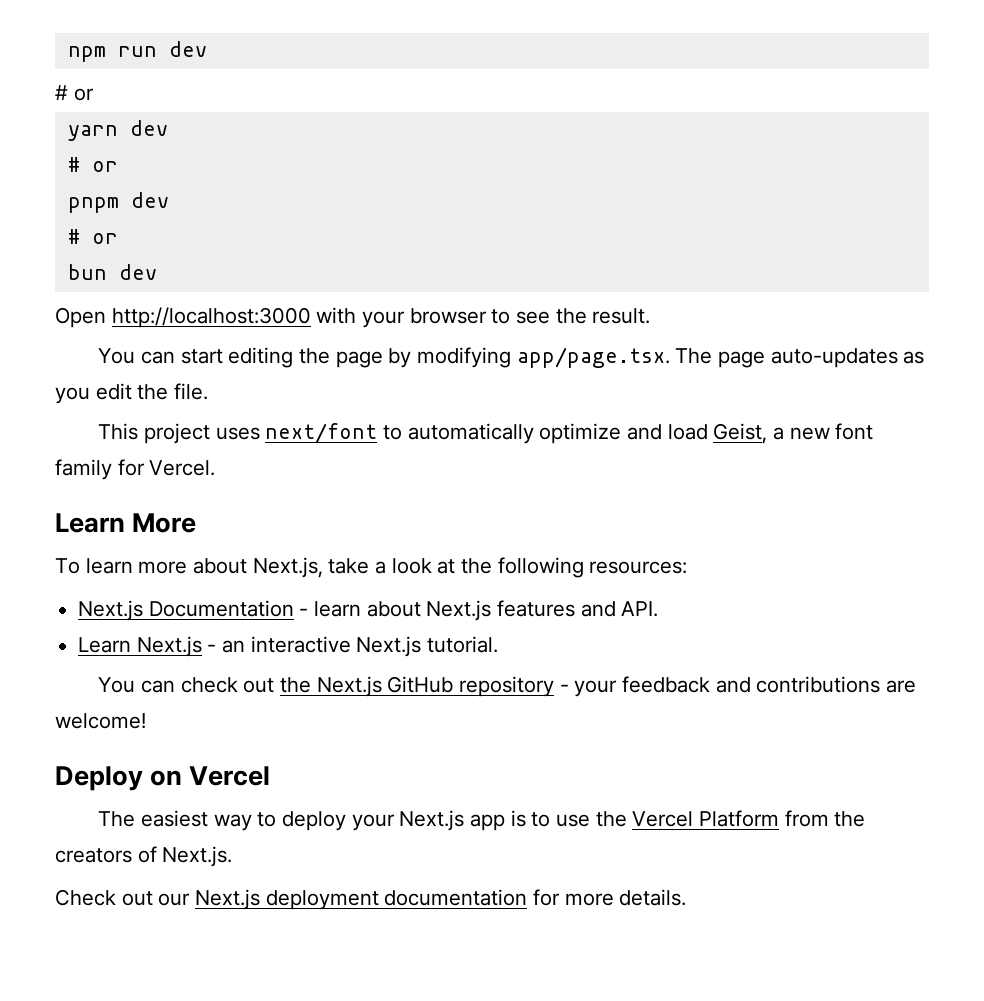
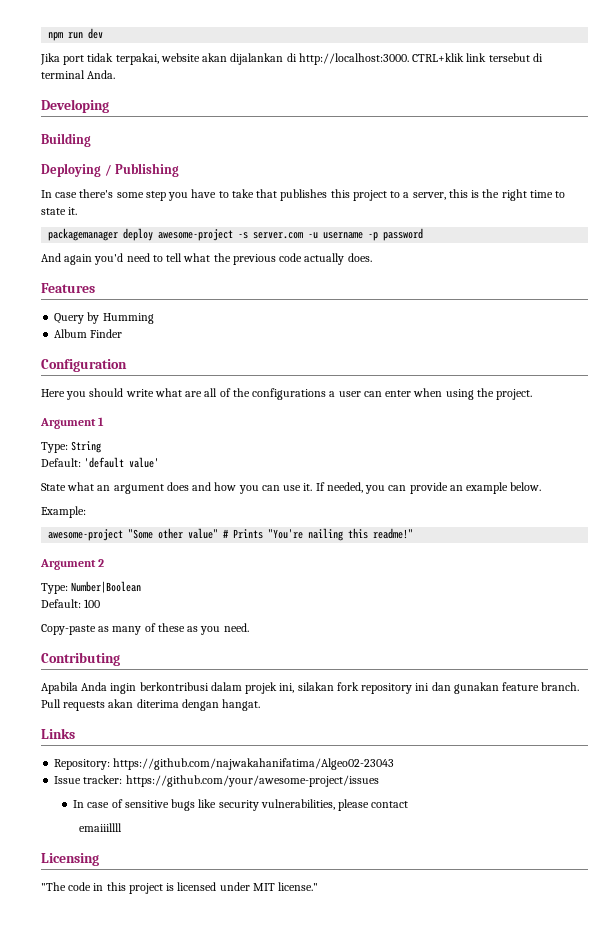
  npm run dev
- # or
- yarn dev
- # or
- pnpm dev
- # or
- bun dev
- Open http://localhost:3000 with your browser to see the result.
- You can start editing the page by modifying app/page.tsx. The page auto-updates as you edit the file.
- This project uses next/font to automatically optimize and load Geist, a new font family for Vercel.
- Learn More
- To learn more about Next.js, take a look at the following resources:
- Next.js Documentation - learn about Next.js features and API.
- Learn Next.js - an interactive Next.js tutorial.
- You can check out the Next.js GitHub repository - your feedback and contributions are welcome!
- Deploy on Vercel
- The easiest way to deploy your Next.js app is to use the Vercel Platform from the creators of Next.js.
- Check out our Next.js deployment documentation for more details.
+ Jika port tidak terpakai, website akan dijalankan di http://localhost:3000. CTRL+klik link tersebut di terminal Anda.
+ Developing
+ Building
+ Deploying / Publishing
+ In case there's some step you have to take that publishes this project to a server, this is the right time to state it.
+ packagemanager deploy awesome-project -s server.com -u username -p password
+ And again you'd need to tell what the previous code actually does.
+ Features
+ Query by Humming
+ Album Finder
+ Configuration
+ Here you should write what are all of the configurations a user can enter when using the project.
+ Argument 1
+ Type: String
+ Default: 'default value'
+ State what an argument does and how you can use it. If needed, you can provide an example below.
+ Example:
+ awesome-project "Some other value" # Prints "You're nailing this readme!"
+ Argument 2
+ Type: Number|Boolean
+ Default: 100
+ Copy-paste as many of these as you need.
+ Contributing
+ Apabila Anda ingin berkontribusi dalam projek ini, silakan fork repository ini dan gunakan feature branch. Pull requests akan diterima dengan hangat.
+ Links
+ Repository: https://github.com/najwakahanifatima/Algeo02-23043
+ Issue tracker: https://github.com/your/awesome-project/issues
+ In case of sensitive bugs like security vulnerabilities, please contact
+ emaiiillll
+ Licensing
+ "The code in this project is licensed under MIT license."

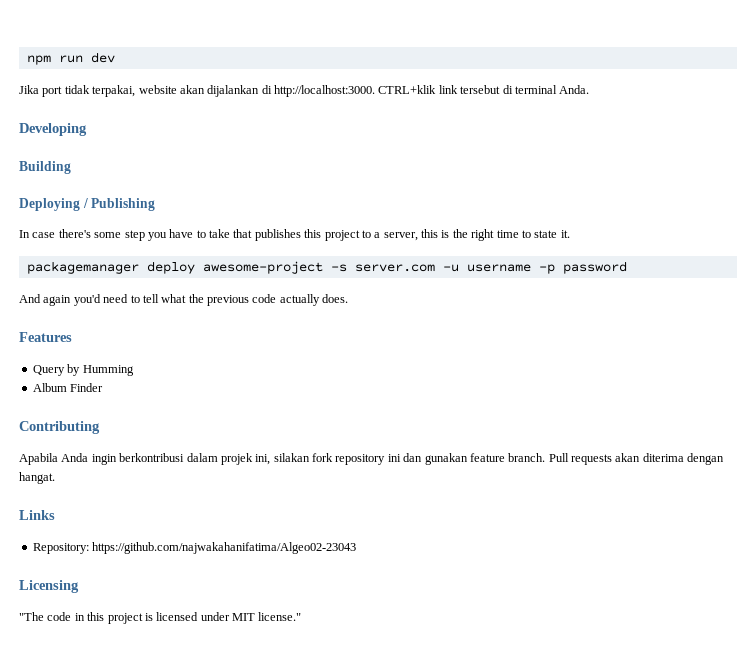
- Configuration
- Here you should write what are all of the configurations a user can enter when using the project.
- Argument 1
- Type: String
- Default: 'default value'
- State what an argument does and how you can use it. If needed, you can provide an example below.
- Example:
- awesome-project "Some other value" # Prints "You're nailing this readme!"
- Argument 2
- Type: Number|Boolean
- Default: 100
- Copy-paste as many of these as you need.
- Issue tracker: https://github.com/your/awesome-project/issues
- In case of sensitive bugs like security vulnerabilities, please contact
- emaiiillll

